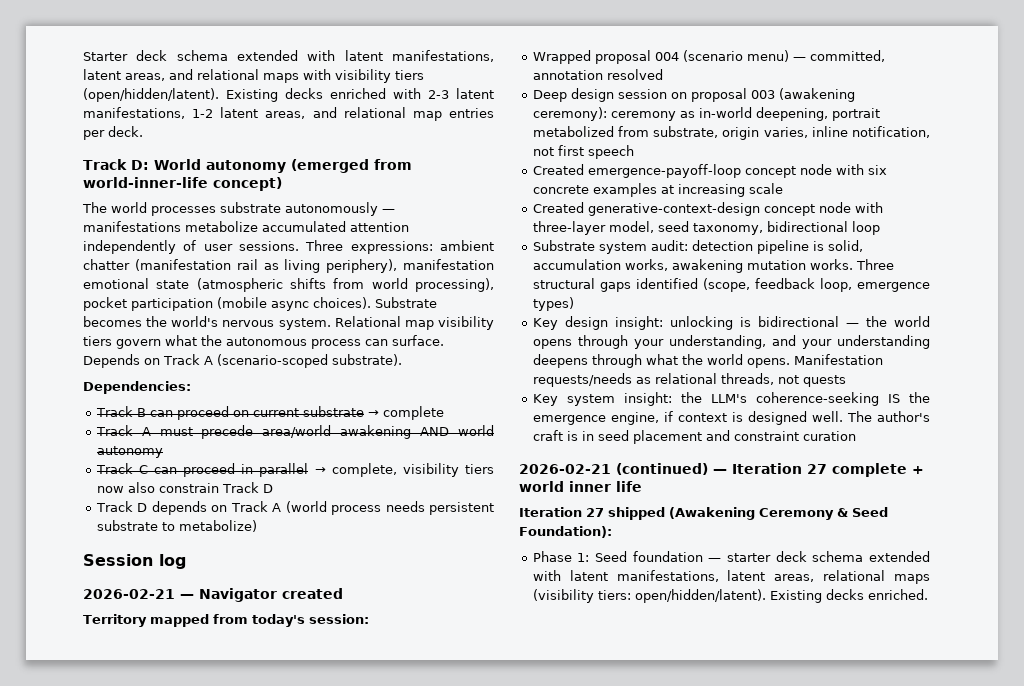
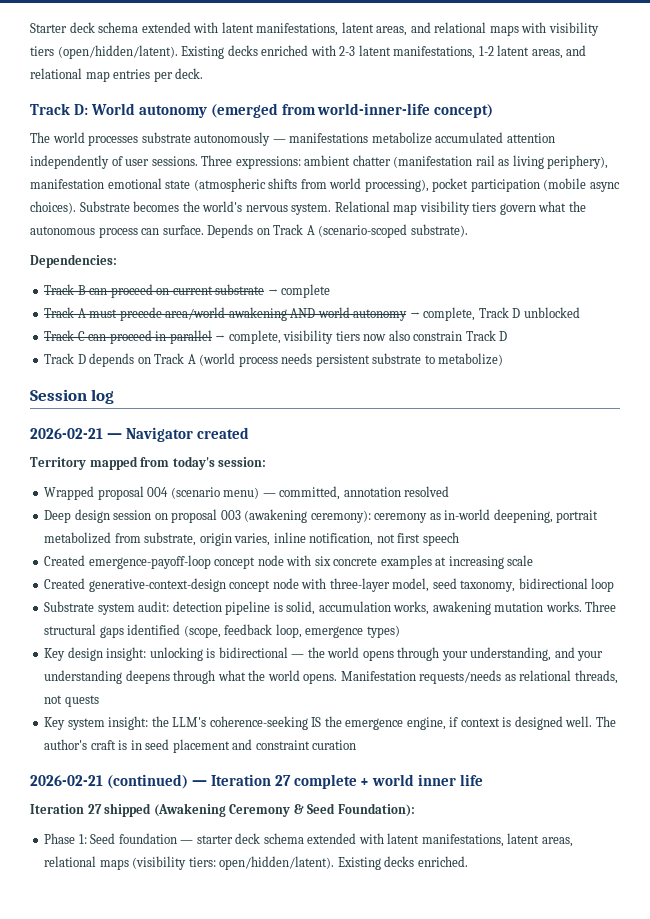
- Track A must precede area/world awakening AND world autonomy
+ Track A must precede area/world awakening AND world autonomy → complete, Track D unblocked

